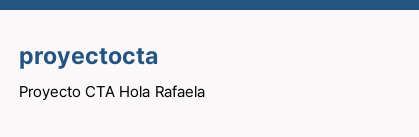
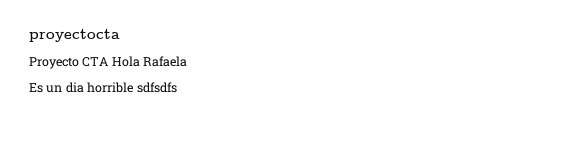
+ Es un dia horrible sdfsdfs

